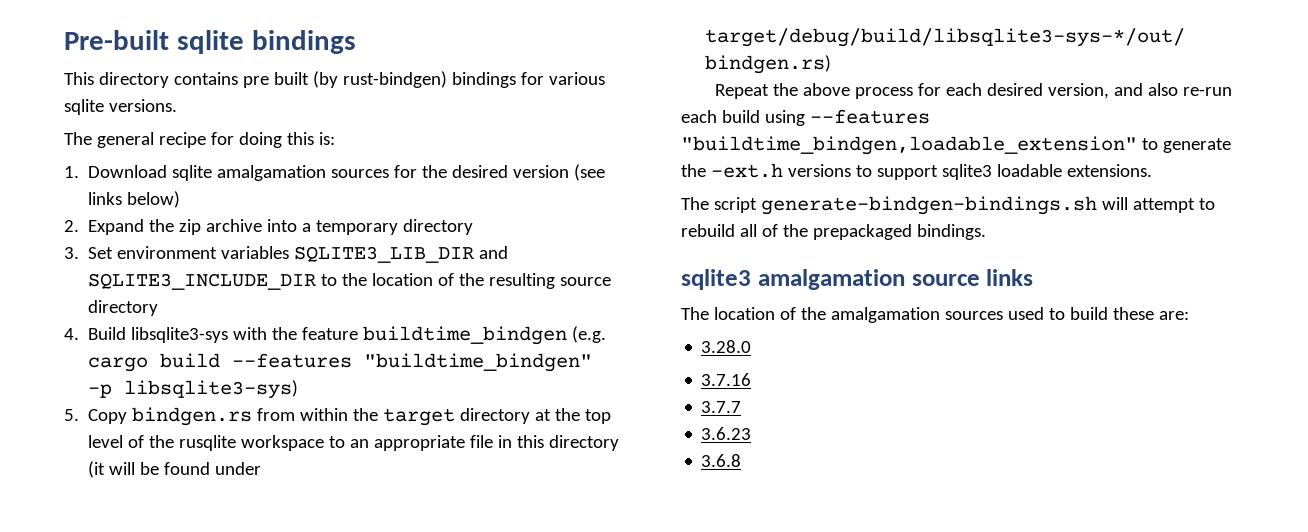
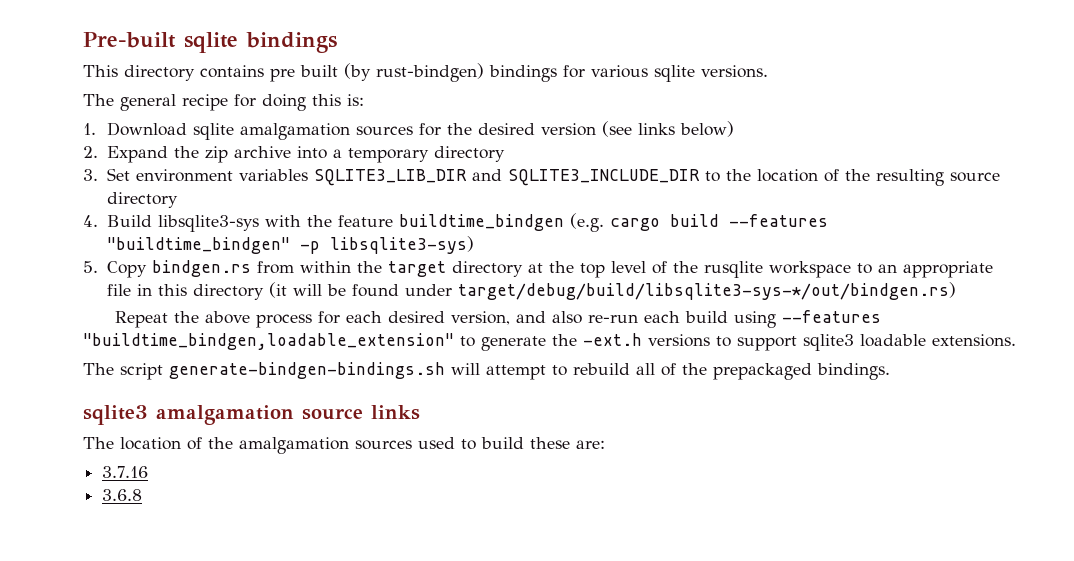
- 3.28.0
- 3.7.7
- 3.6.23

